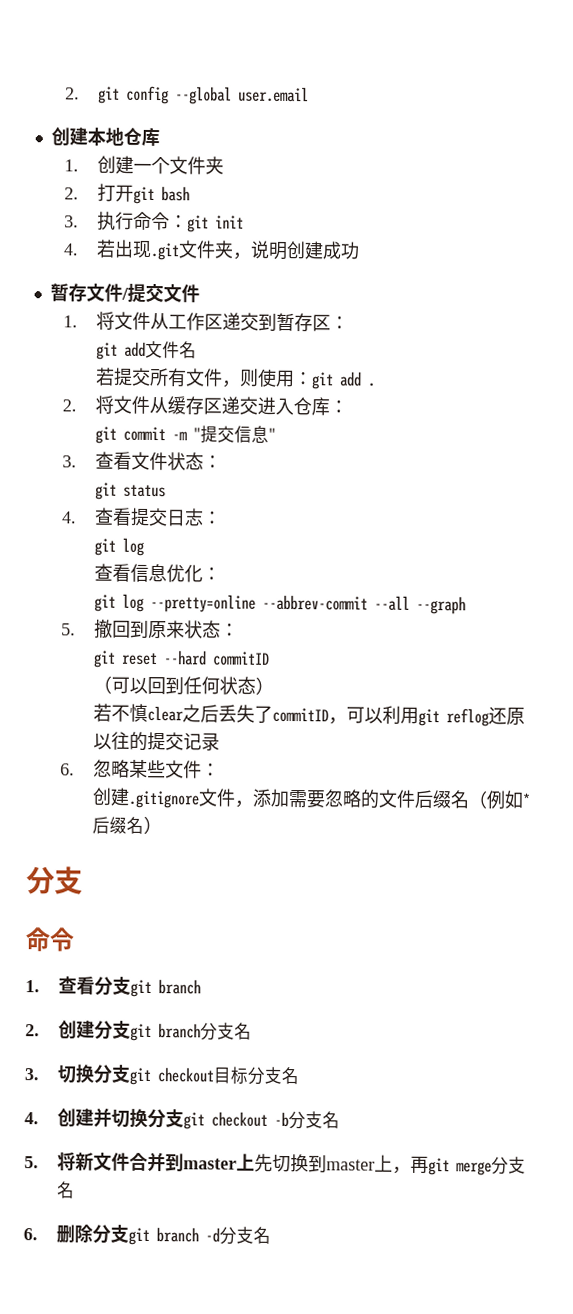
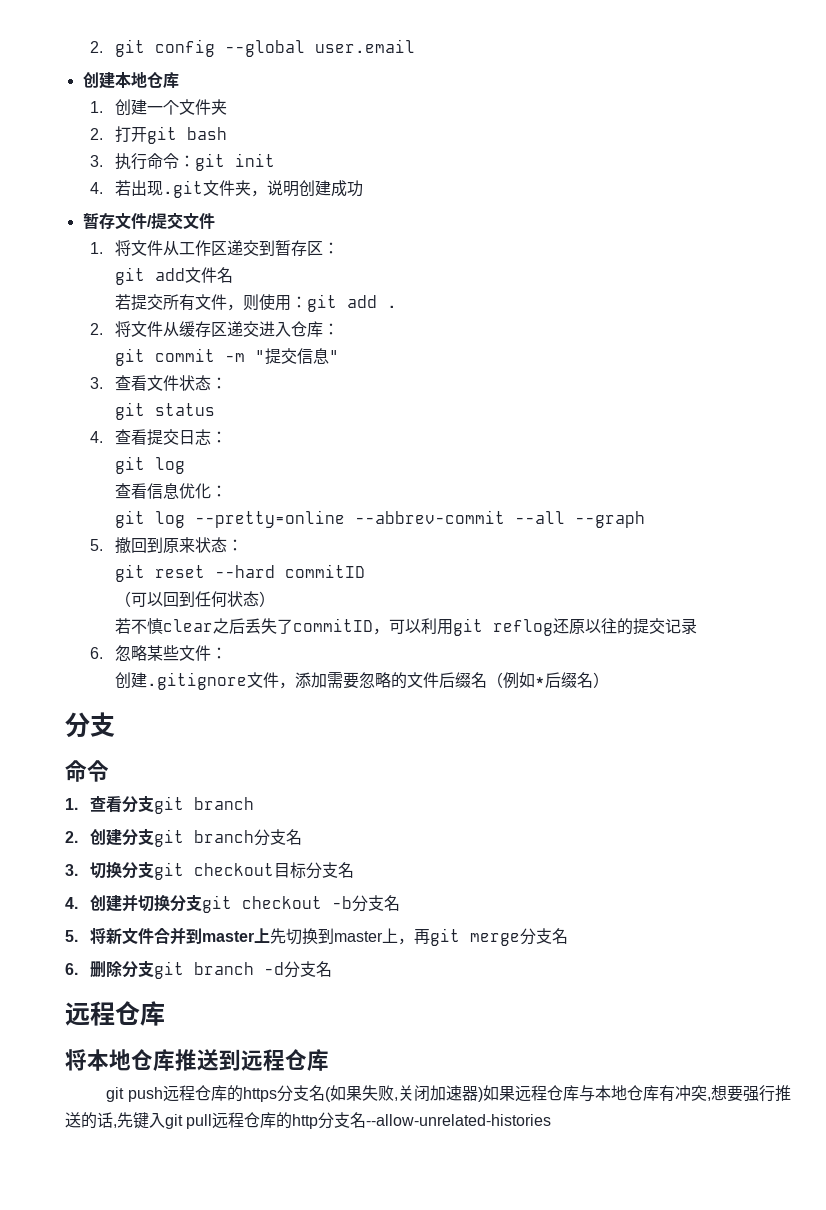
  6.删除分支git branch -d分支名
+ 远程仓库
+ 将本地仓库推送到远程仓库
+ git push远程仓库的https分支名(如果失败,关闭加速器)如果远程仓库与本地仓库有冲突,想要强行推送的话,先键入git pull远程仓库的http分支名--allow-unrelated-histories

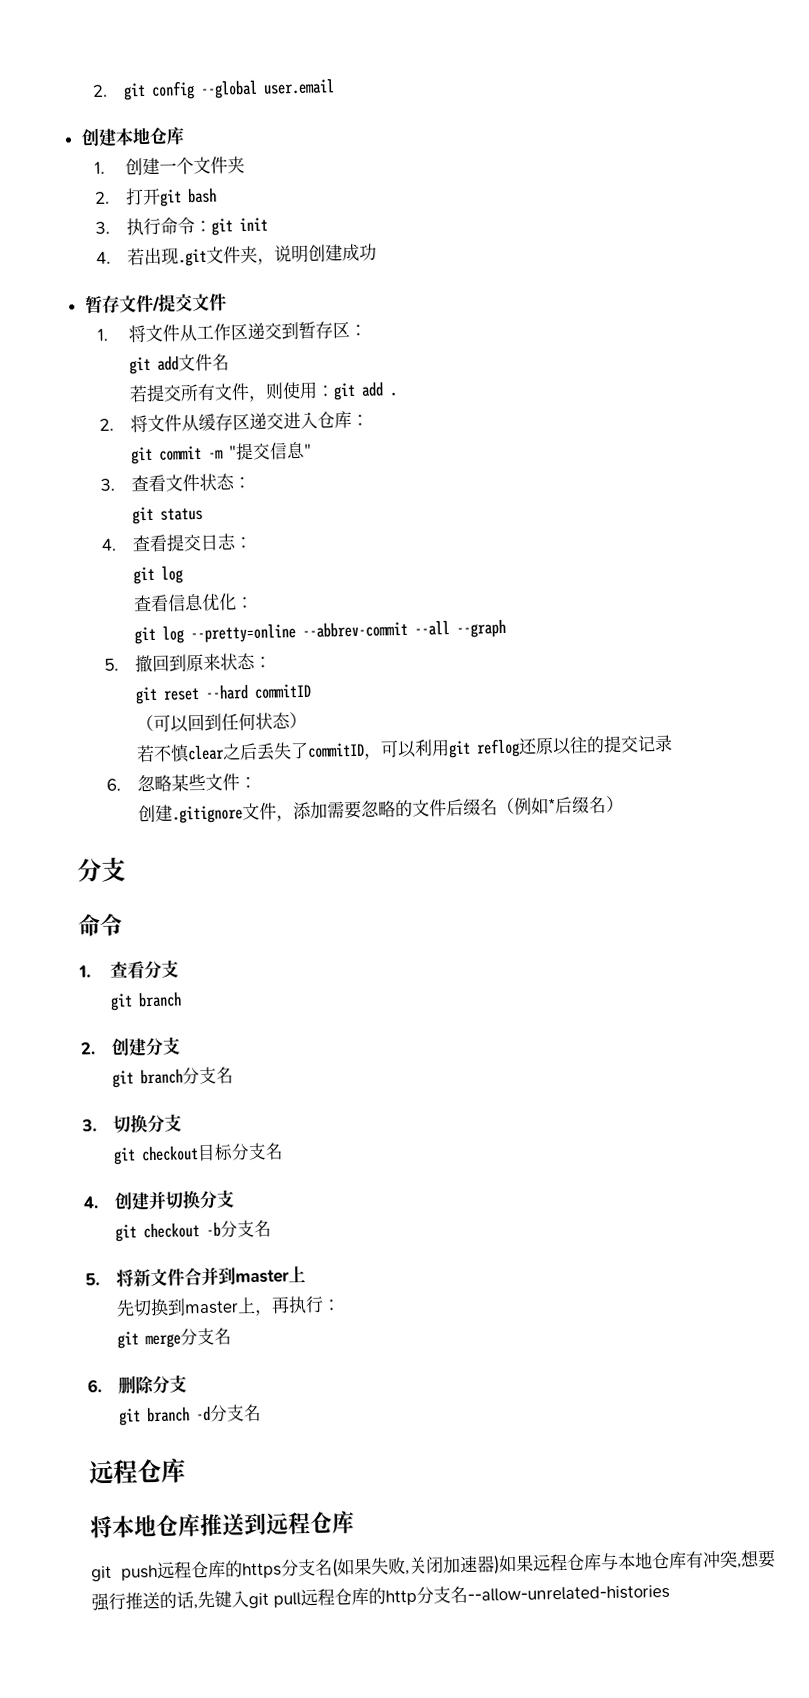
- 1.查看分支git branch
+ 1.查看分支
+ git branch
- 2.创建分支git branch分支名
+ 2.创建分支
+ git branch分支名
- 3.切换分支git checkout目标分支名
+ 3.切换分支
+ git checkout目标分支名
- 4.创建并切换分支git checkout -b分支名
+ 4.创建并切换分支
+ git checkout -b分支名
- 5.将新文件合并到master上先切换到master上，再git merge分支名
+ 5.将新文件合并到master上
+ 先切换到master上，再执行：
+ git merge分支名
- 6.删除分支git branch -d分支名
+ 6.删除分支
+ git branch -d分支名

